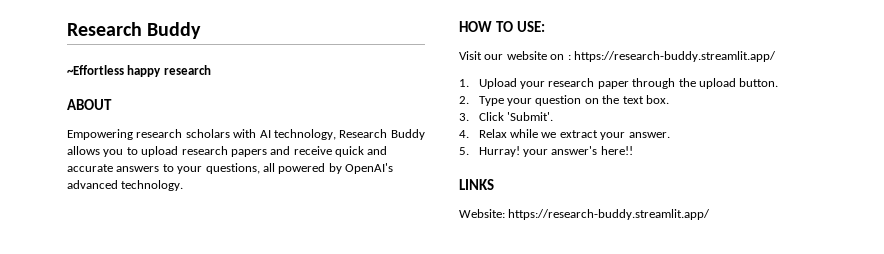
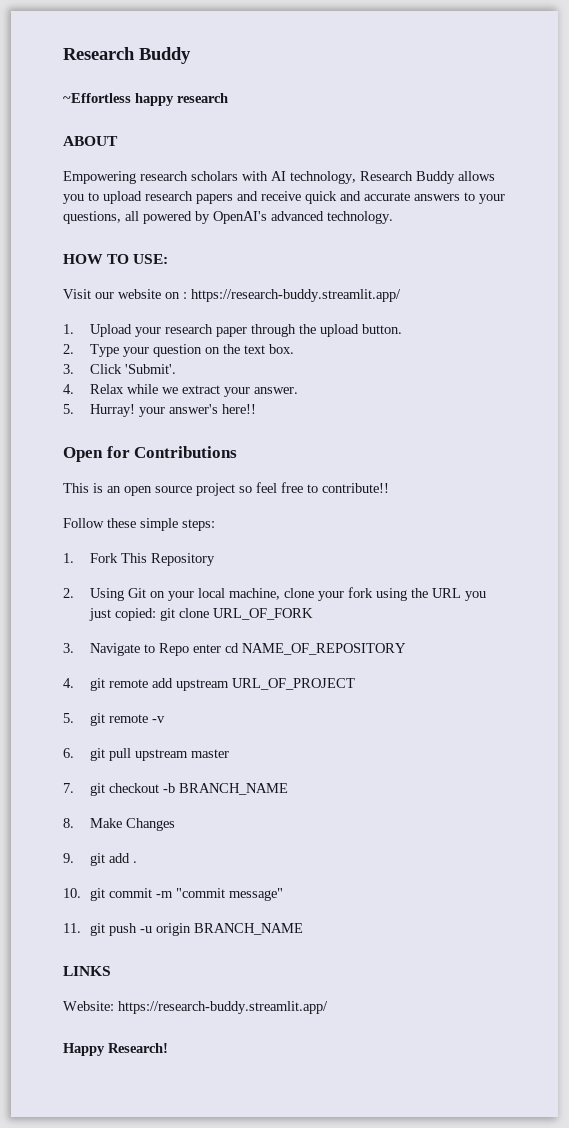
+ Open for Contributions
+ This is an open source project so feel free to contribute!!
+ Follow these simple steps:
+ 1. Fork This Repository
+ 2. Using Git on your local machine, clone your fork using the URL you just copied: git clone URL_OF_FORK
+ 3. Navigate to Repo enter cd NAME_OF_REPOSITORY
+ 4. git remote add upstream URL_OF_PROJECT
+ 5. git remote -v
+ 6. git pull upstream master
+ 7. git checkout -b BRANCH_NAME
+ 8. Make Changes
+ 9. git add .
+ 10. git commit -m "commit message"
+ 11. git push -u origin BRANCH_NAME
+ Happy Research!

